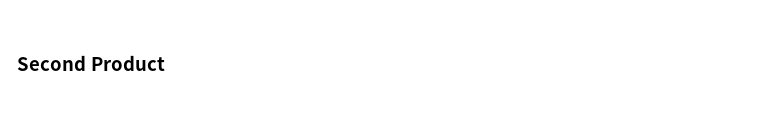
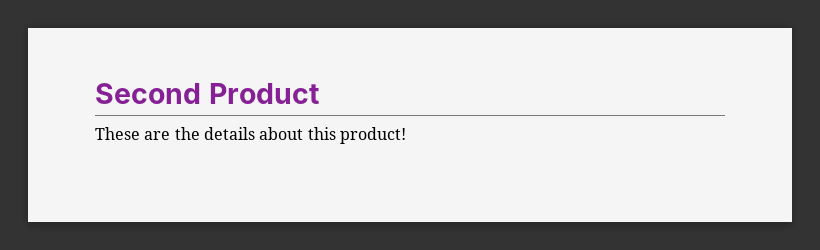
+ These are the details about this product!

